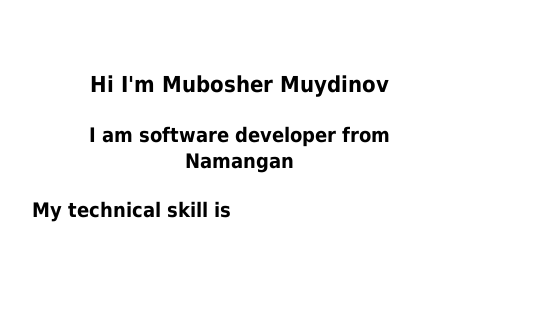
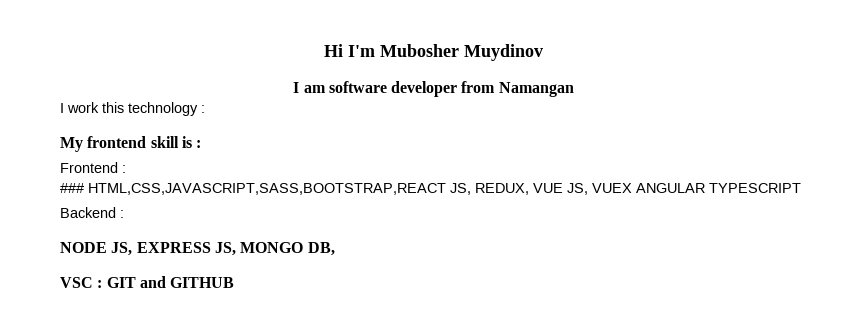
+ I work this technology :
- My technical skill is
+ My frontend skill is :
+ Frontend :
+ ### HTML,CSS,JAVASCRIPT,SASS,BOOTSTRAP,REACT JS, REDUX, VUE JS, VUEX ANGULAR TYPESCRIPT
+ Backend :
+ NODE JS, EXPRESS JS, MONGO DB,
+ VSC : GIT and GITHUB

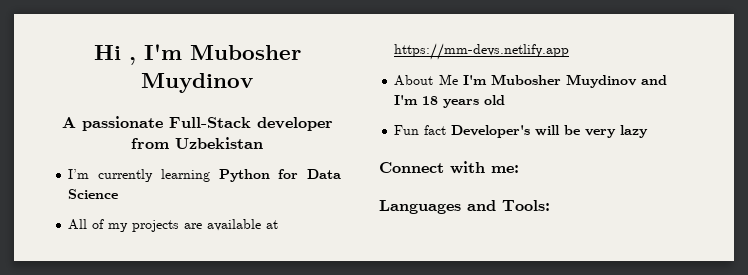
- Hi I'm Mubosher Muydinov
+ Hi , I'm Mubosher Muydinov
- I am software developer from Namangan
- I work this technology :
- My frontend skill is :
- Frontend :
- ### HTML,CSS,JAVASCRIPT,SASS,BOOTSTRAP,REACT JS, REDUX, VUE JS, VUEX ANGULAR TYPESCRIPT
- Backend :
- NODE JS, EXPRESS JS, MONGO DB,
- VSC : GIT and GITHUB
+ A passionate Full-Stack developer from Uzbekistan
+ I’m currently learning Python for Data Science
+ All of my projects are available at https://mm-devs.netlify.app
+ About Me I'm Mubosher Muydinov and I'm 18 years old
+ Fun fact Developer's will be very lazy
+ Connect with me:
+ Languages and Tools:

